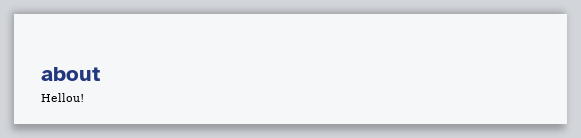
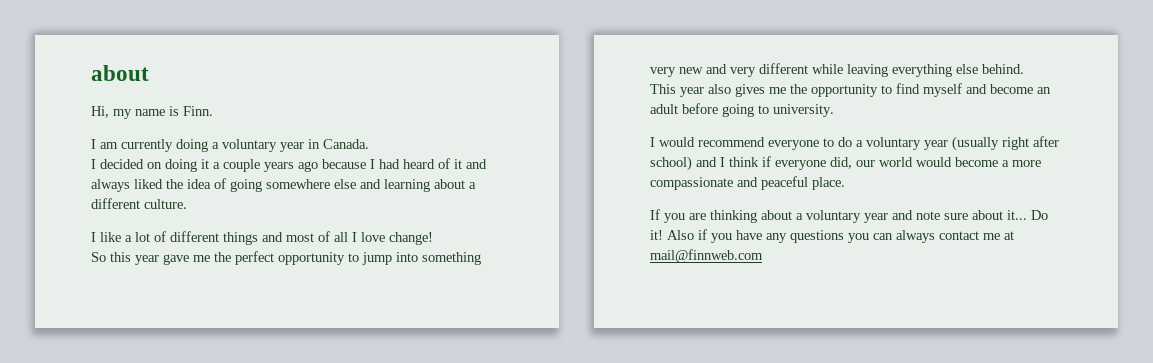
- Hellou!
+ Hi, my name is Finn.
+ I am currently doing a voluntary year in Canada.
+ I decided on doing it a couple years ago because I had heard of it and always liked the idea of going somewhere else and learning about a different culture.
+ I like a lot of different things and most of all I love change!
+ So this year gave me the perfect opportunity to jump into something very new and very different while leaving everything else behind.
+ This year also gives me the opportunity to find myself and become an adult before going to university.
+ I would recommend everyone to do a voluntary year (usually right after school) and I think if everyone did, our world would become a more compassionate and peaceful place.
+ If you are thinking about a voluntary year and note sure about it... Do it! Also if you have any questions you can always contact me at mail@finnweb.com

